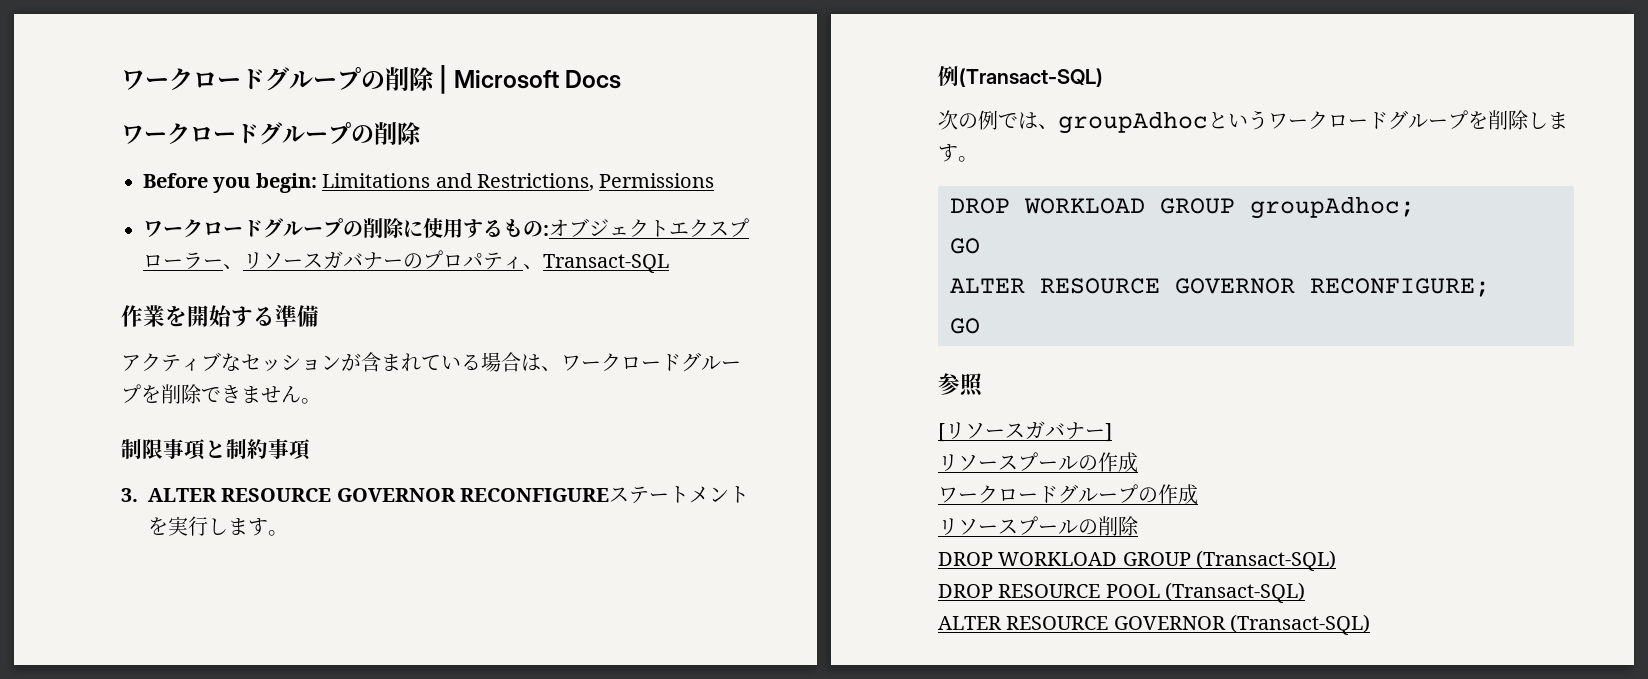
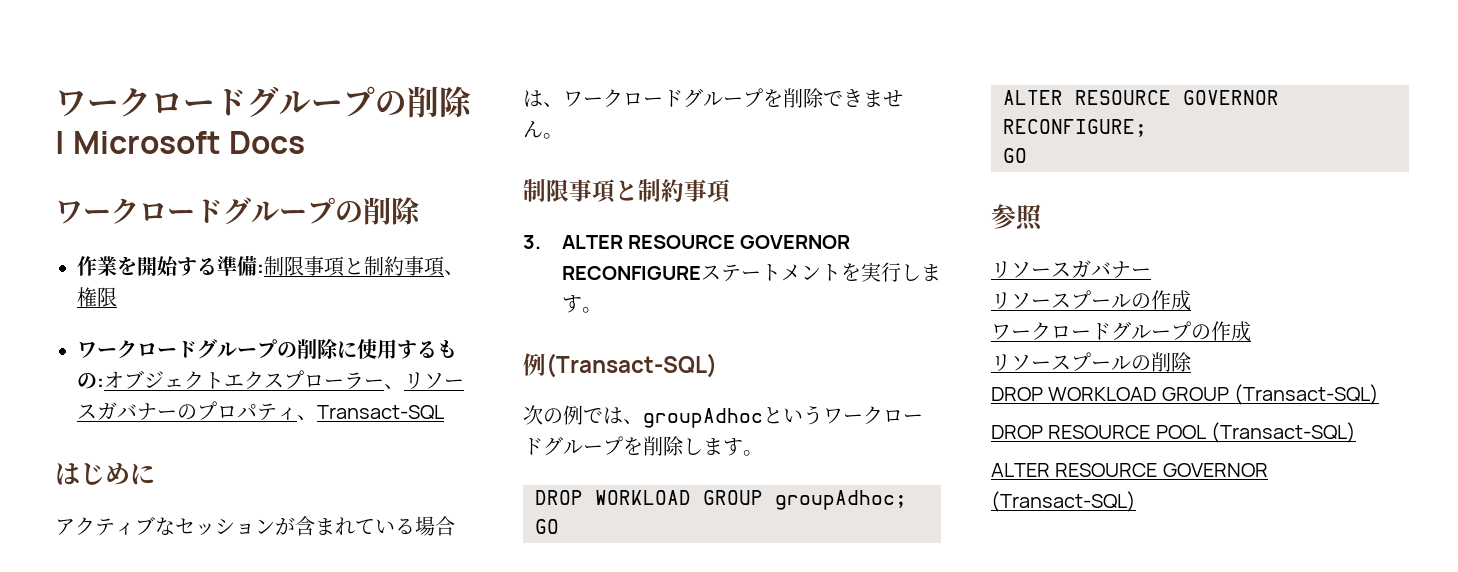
- Before you begin: Limitations and Restrictions, Permissions
+ 作業を開始する準備:制限事項と制約事項、権限
- 作業を開始する準備
+ はじめに
  参照
- [リソースガバナー]
+ リソースガバナー

